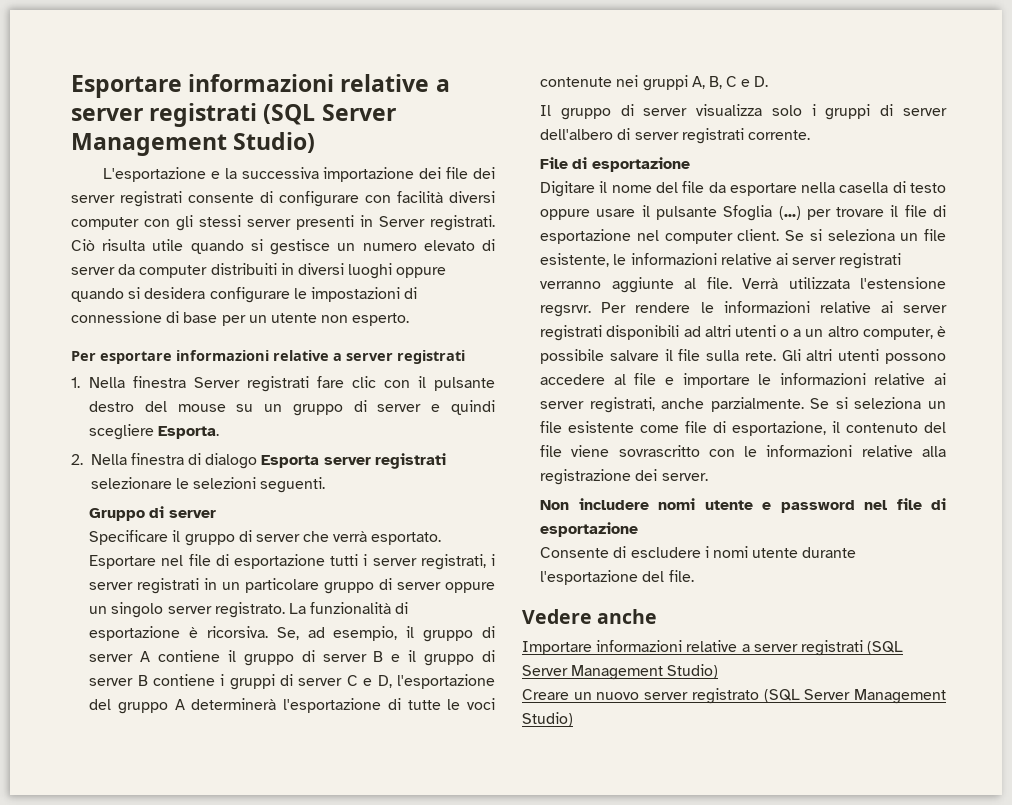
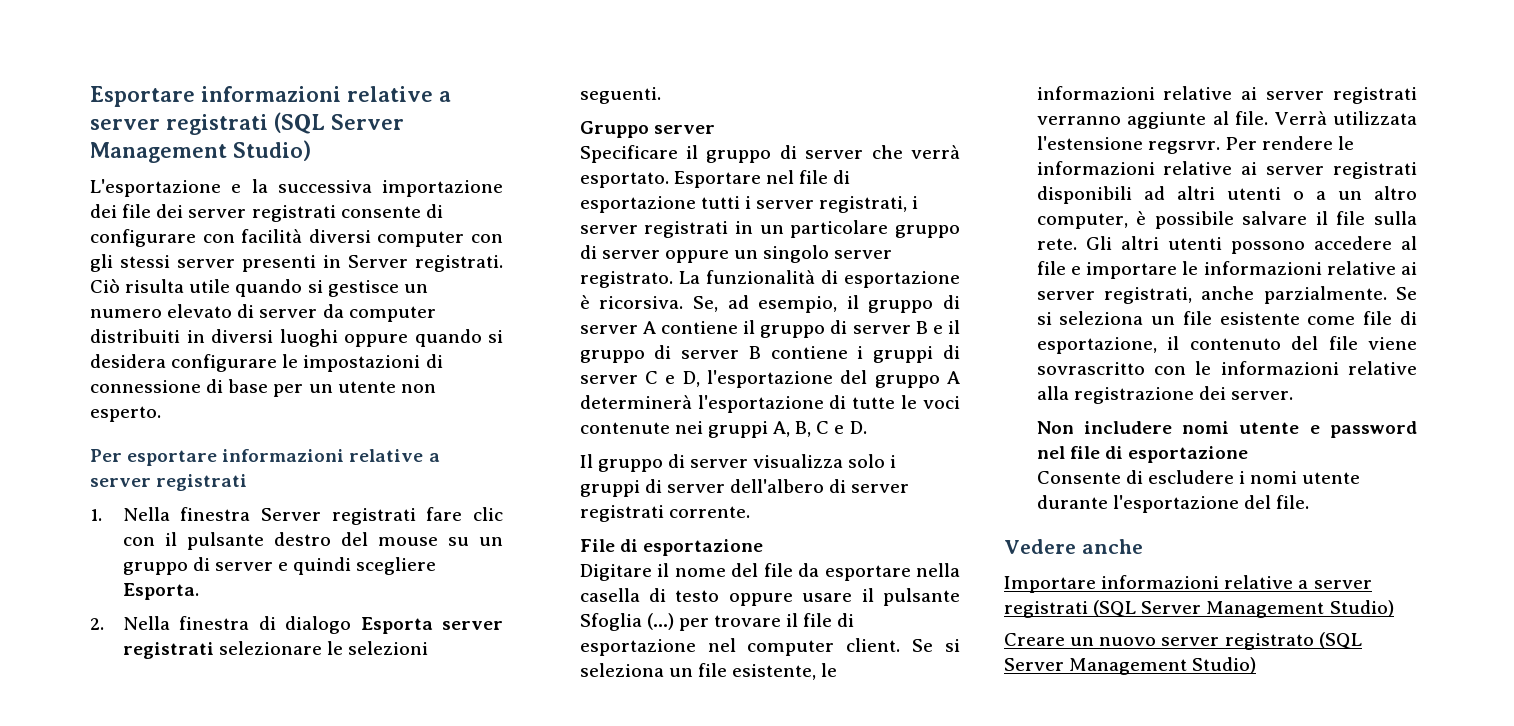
- Gruppo di server
+ Gruppo server

